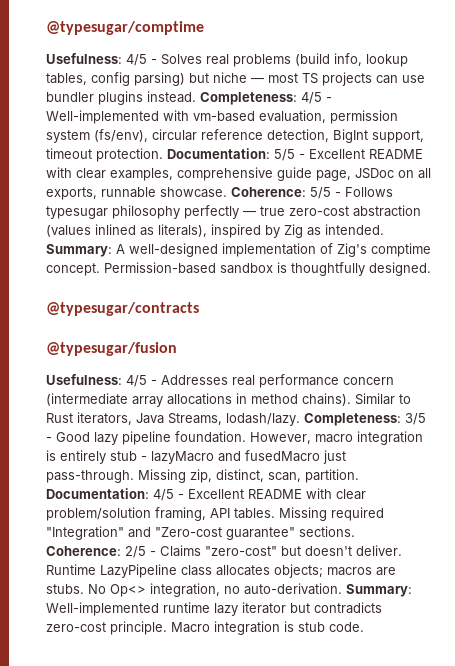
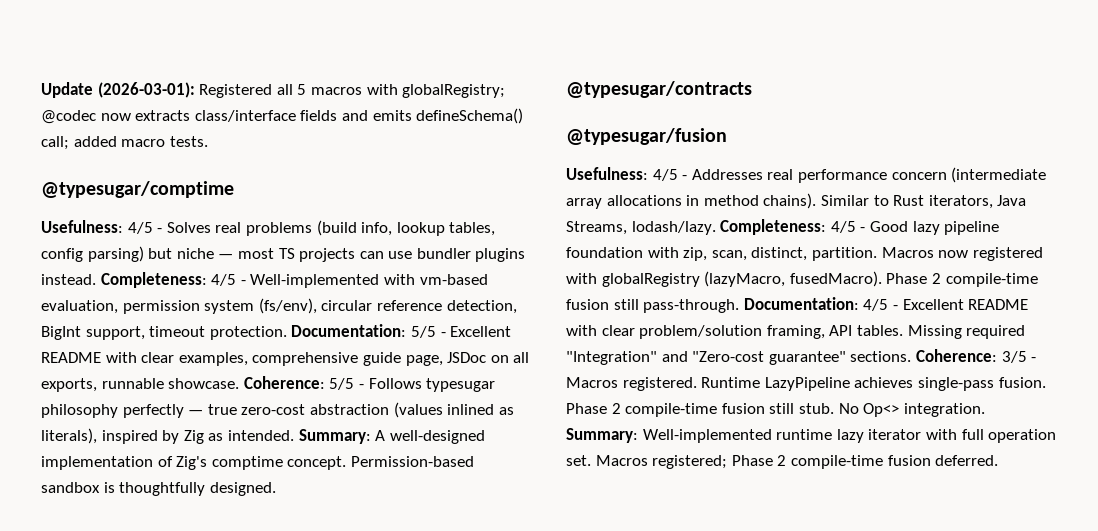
+ Update (2026-03-01): Registered all 5 macros with globalRegistry; @codec now extracts class/interface fields and emits defineSchema() call; added macro tests.
- Completeness: 3/5 - Good lazy pipeline foundation. However, macro integration is entirely stub - lazyMacro and fusedMacro just pass-through. Missing zip, distinct, scan, partition.
+ Completeness: 4/5 - Good lazy pipeline foundation with zip, scan, distinct, partition. Macros now registered with globalRegistry (lazyMacro, fusedMacro). Phase 2 compile-time fusion still pass-through.
- Coherence: 2/5 - Claims "zero-cost" but doesn't deliver. Runtime LazyPipeline class allocates objects; macros are stubs. No Op<> integration, no auto-derivation.
+ Coherence: 3/5 - Macros registered. Runtime LazyPipeline achieves single-pass fusion. Phase 2 compile-time fusion still stub. No Op<> integration.
- Summary: Well-implemented runtime lazy iterator but contradicts zero-cost principle. Macro integration is stub code.
+ Summary: Well-implemented runtime lazy iterator with full operation set. Macros registered; Phase 2 compile-time fusion deferred.

